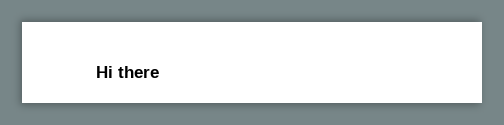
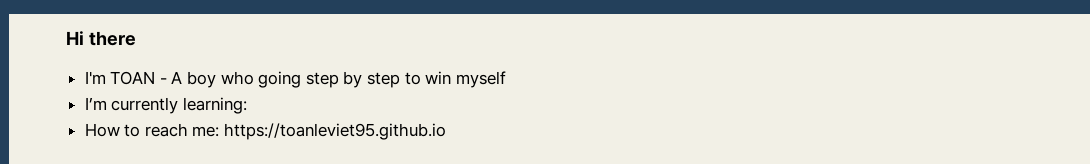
+ I'm TOAN - A boy who going step by step to win myself
+ I’m currently learning:
+ How to reach me: https://toanleviet95.github.io

